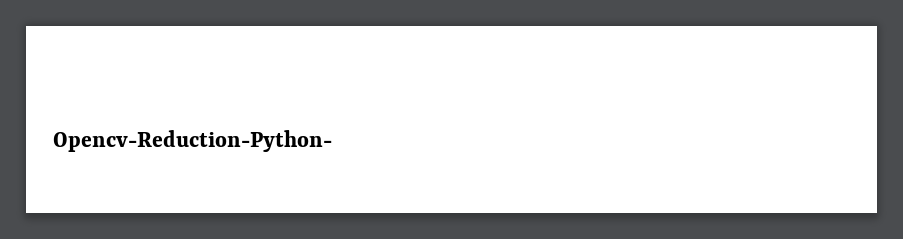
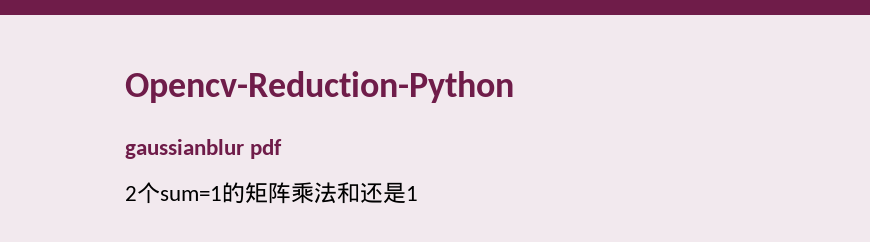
- Opencv-Reduction-Python-
+ Opencv-Reduction-Python
+ gaussianblur pdf
+ 2个sum=1的矩阵乘法和还是1

